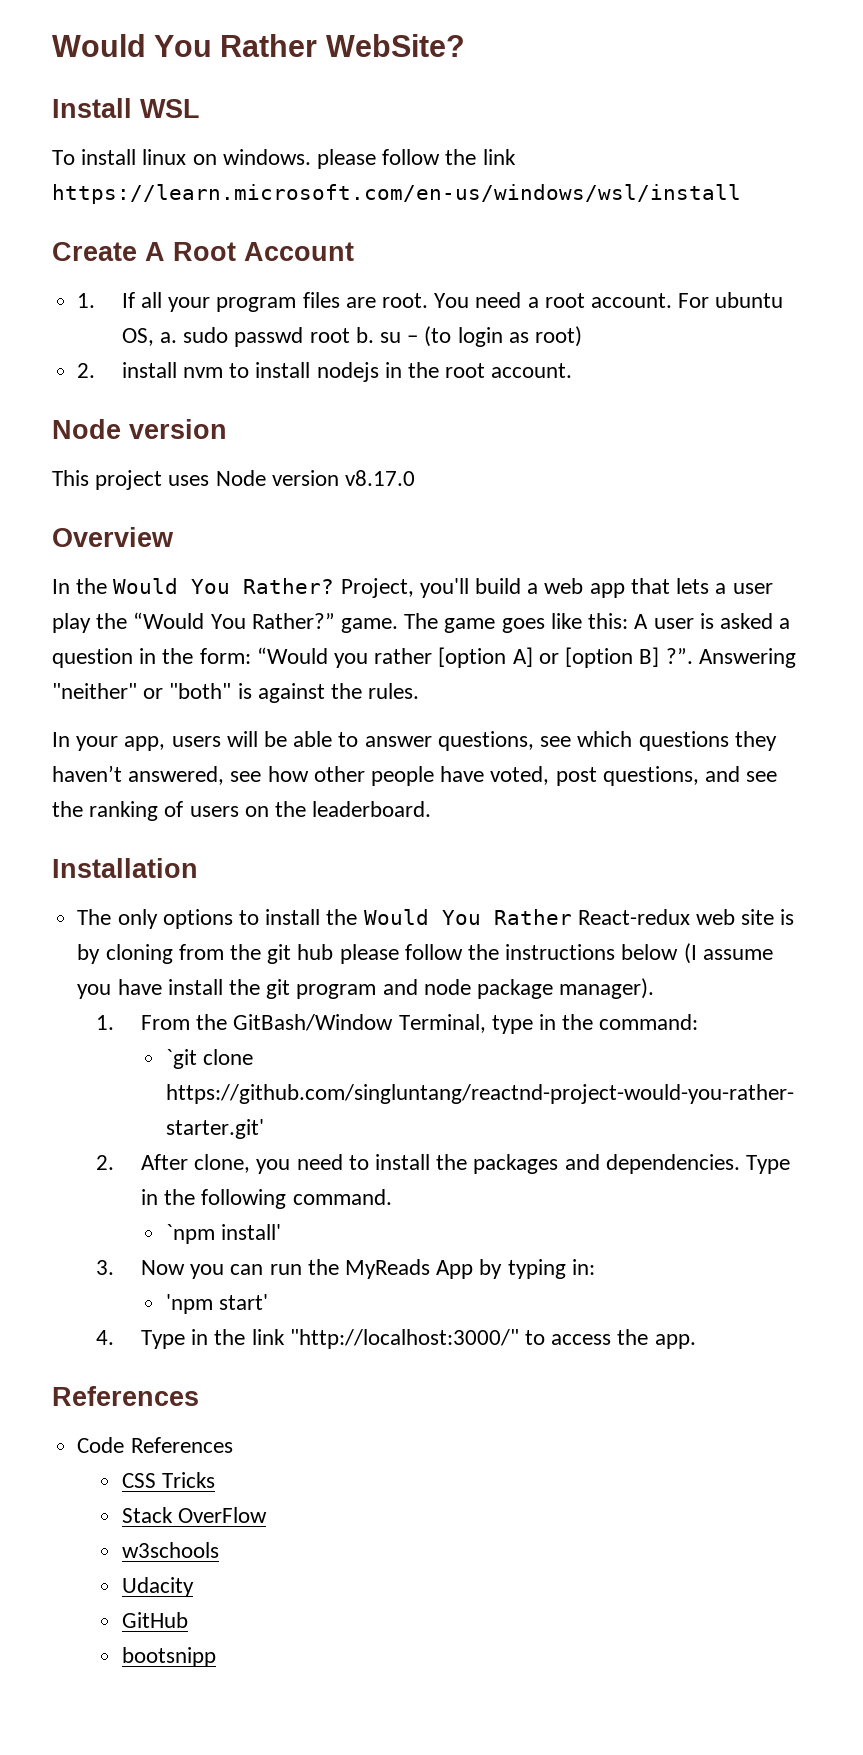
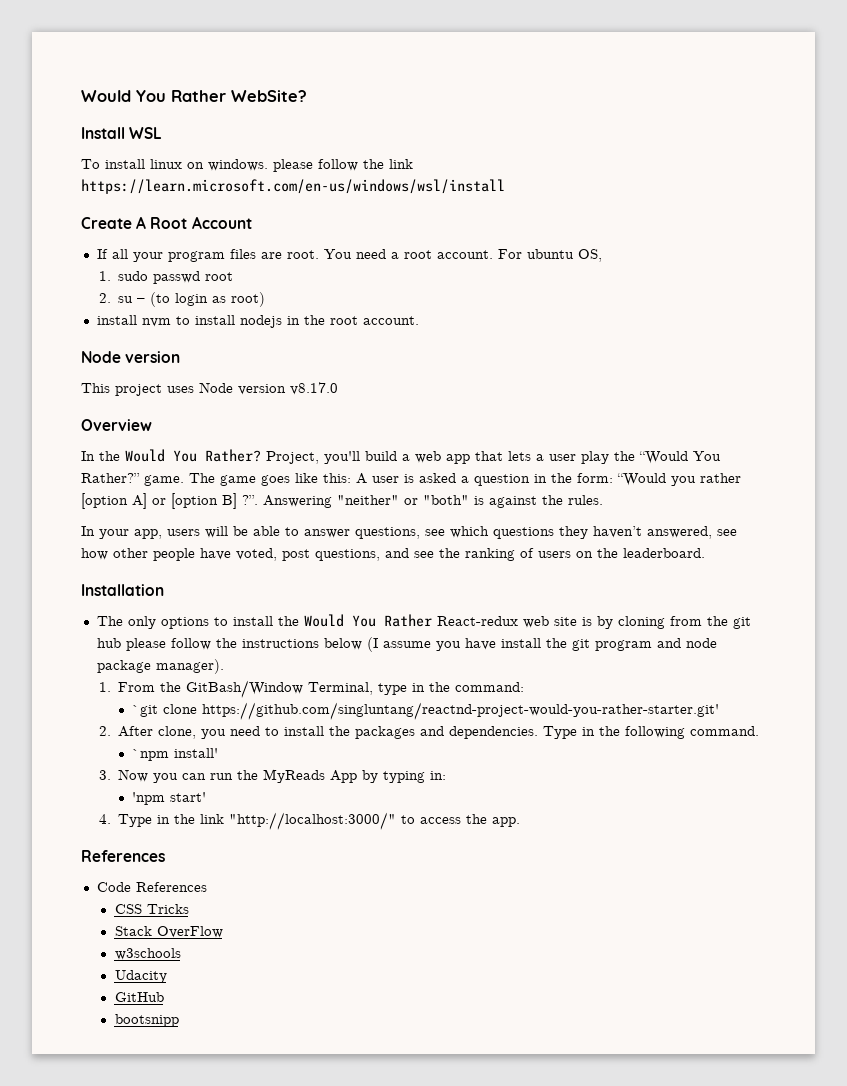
- 1. If all your program files are root.
+ If all your program files are root.
- For ubuntu OS, a. sudo passwd root b. su – (to login as root)
+ For ubuntu OS,
+ 1. sudo passwd root
+ 2. su – (to login as root)
- 2. install nvm to install nodejs in the root account.
+ install nvm to install nodejs in the root account.

